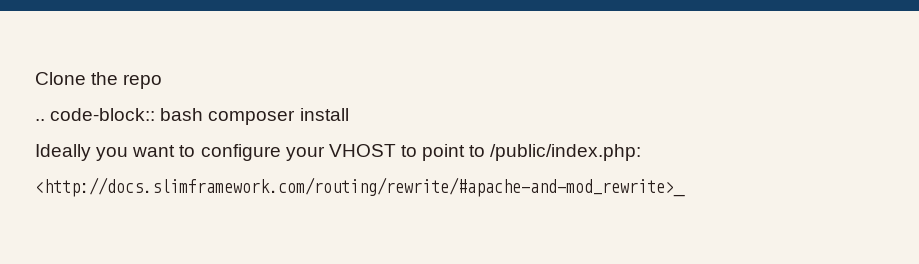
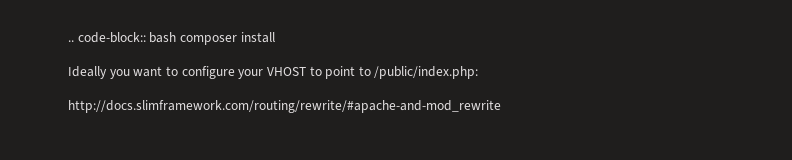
- Clone the repo
- <http://docs.slimframework.com/routing/rewrite/#apache-and-mod_rewrite>_
+ http://docs.slimframework.com/routing/rewrite/#apache-and-mod_rewrite

